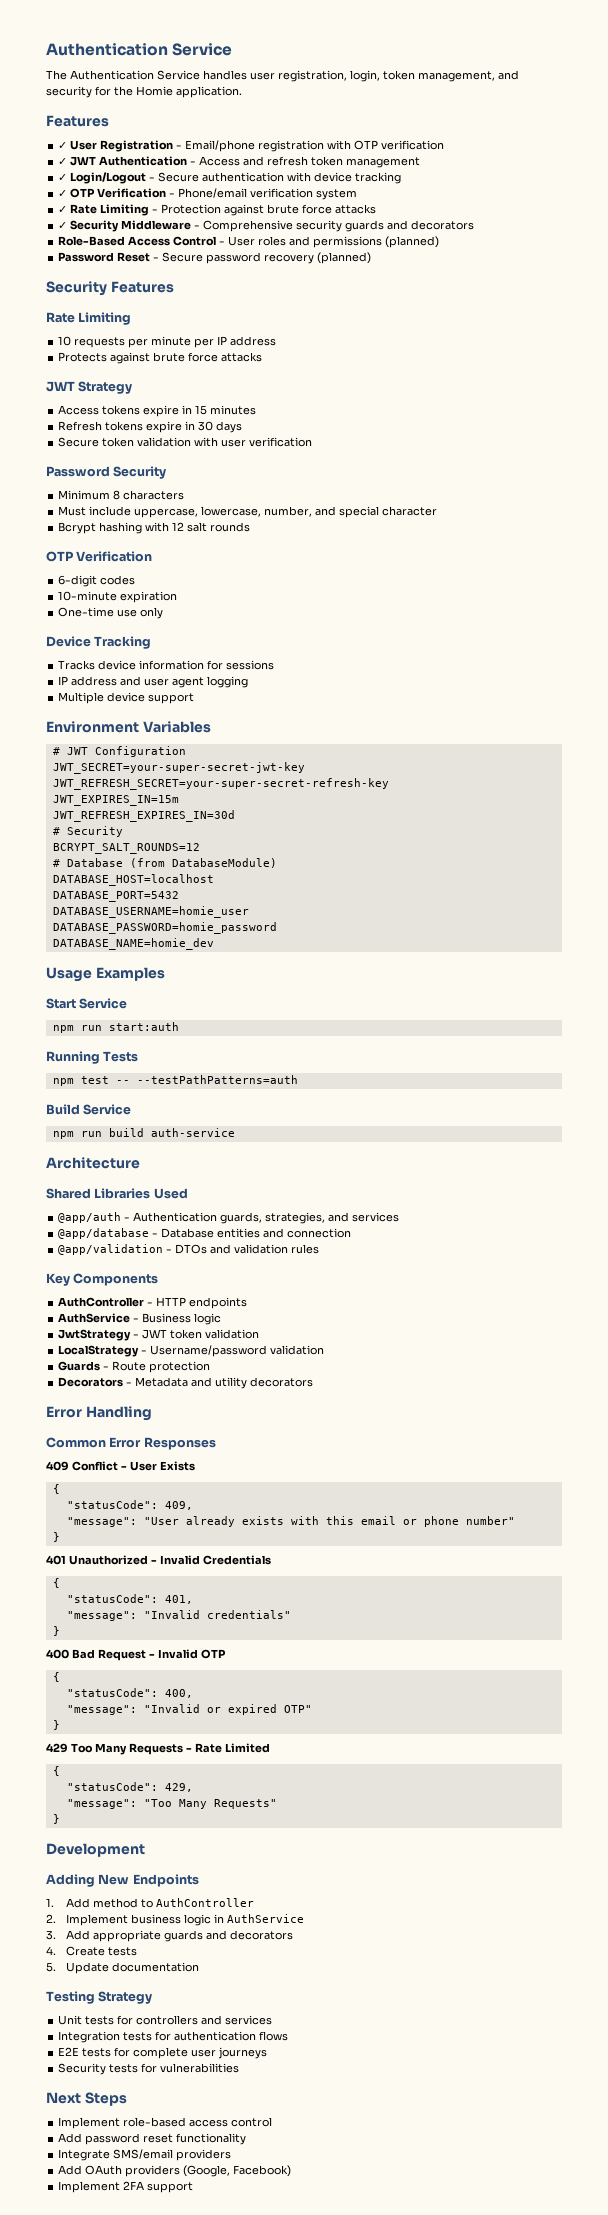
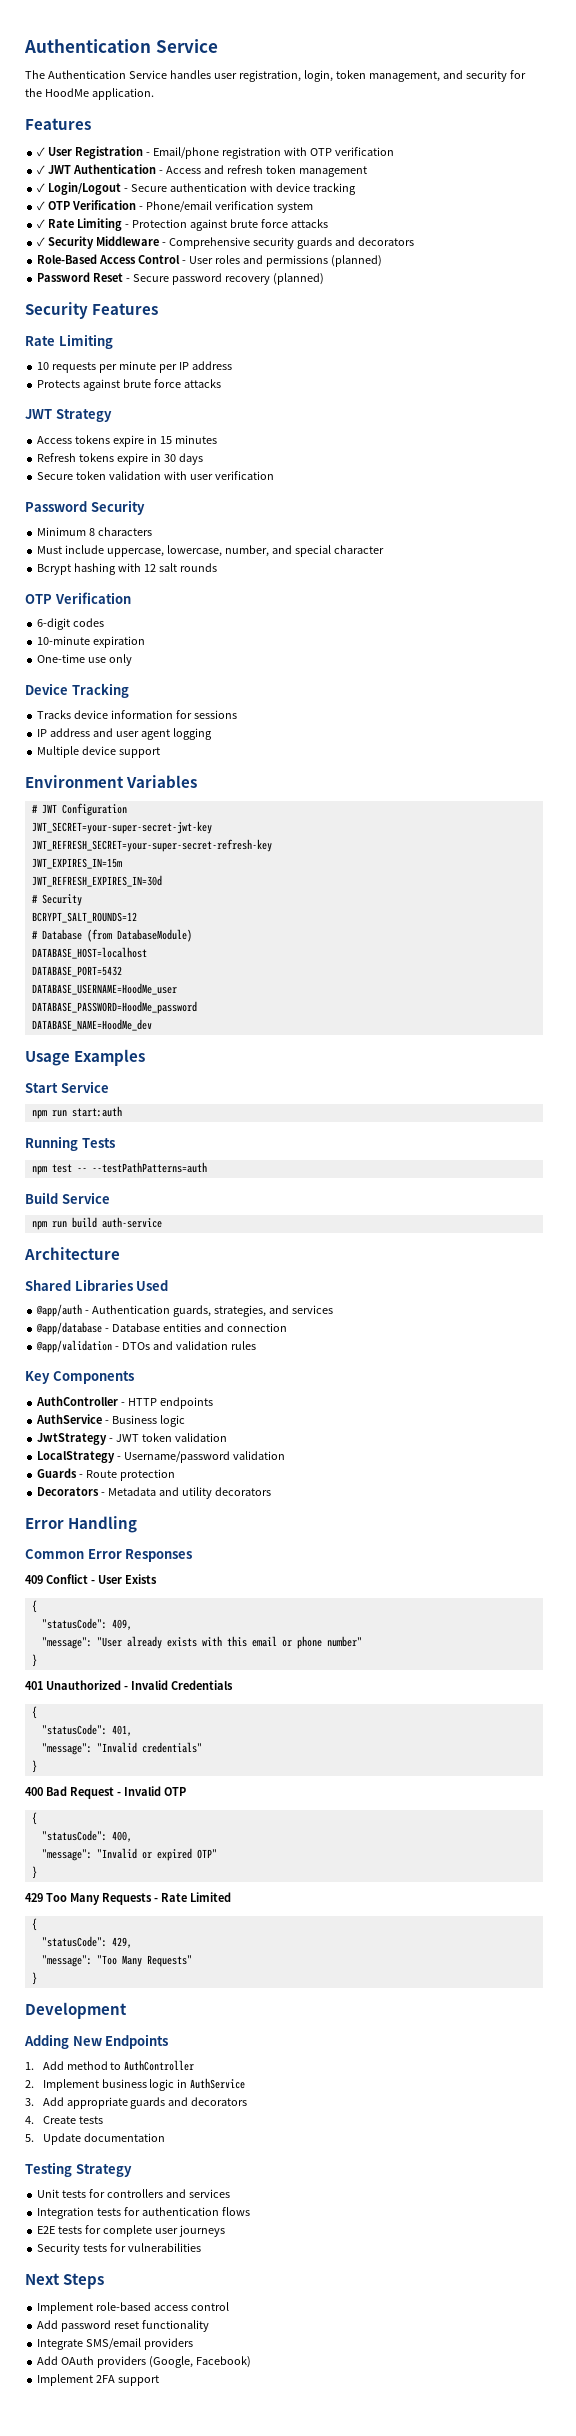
- The Authentication Service handles user registration, login, token management, and security for the Homie application.
+ The Authentication Service handles user registration, login, token management, and security for the HoodMe application.
- DATABASE_USERNAME=homie_user
- DATABASE_PASSWORD=homie_password
- DATABASE_NAME=homie_dev
+ DATABASE_USERNAME=HoodMe_user
+ DATABASE_PASSWORD=HoodMe_password
+ DATABASE_NAME=HoodMe_dev

